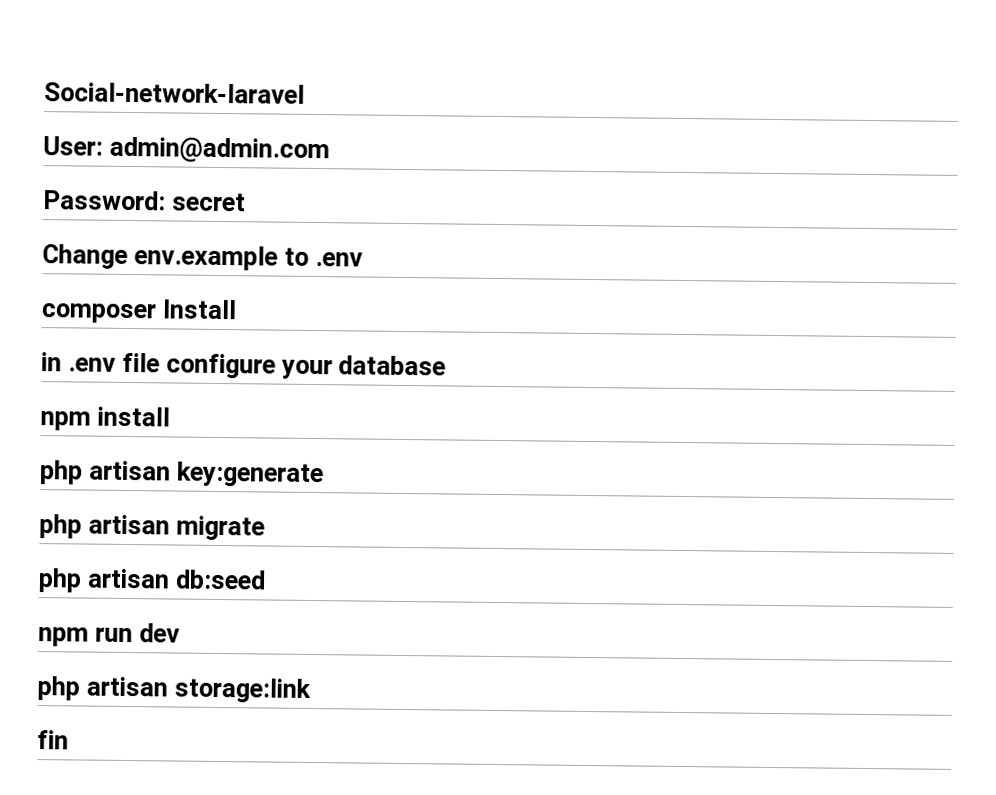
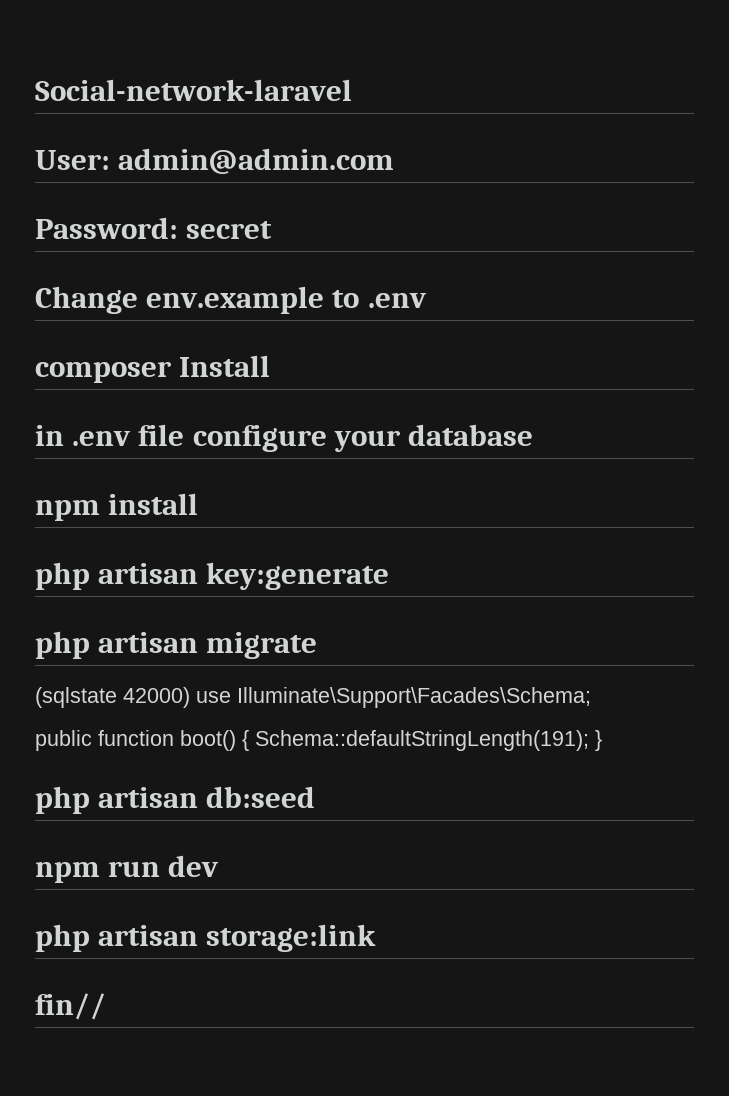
+ (sqlstate 42000) use Illuminate\Support\Facades\Schema;
+ public function boot() { Schema::defaultStringLength(191); }
- fin
+ fin//

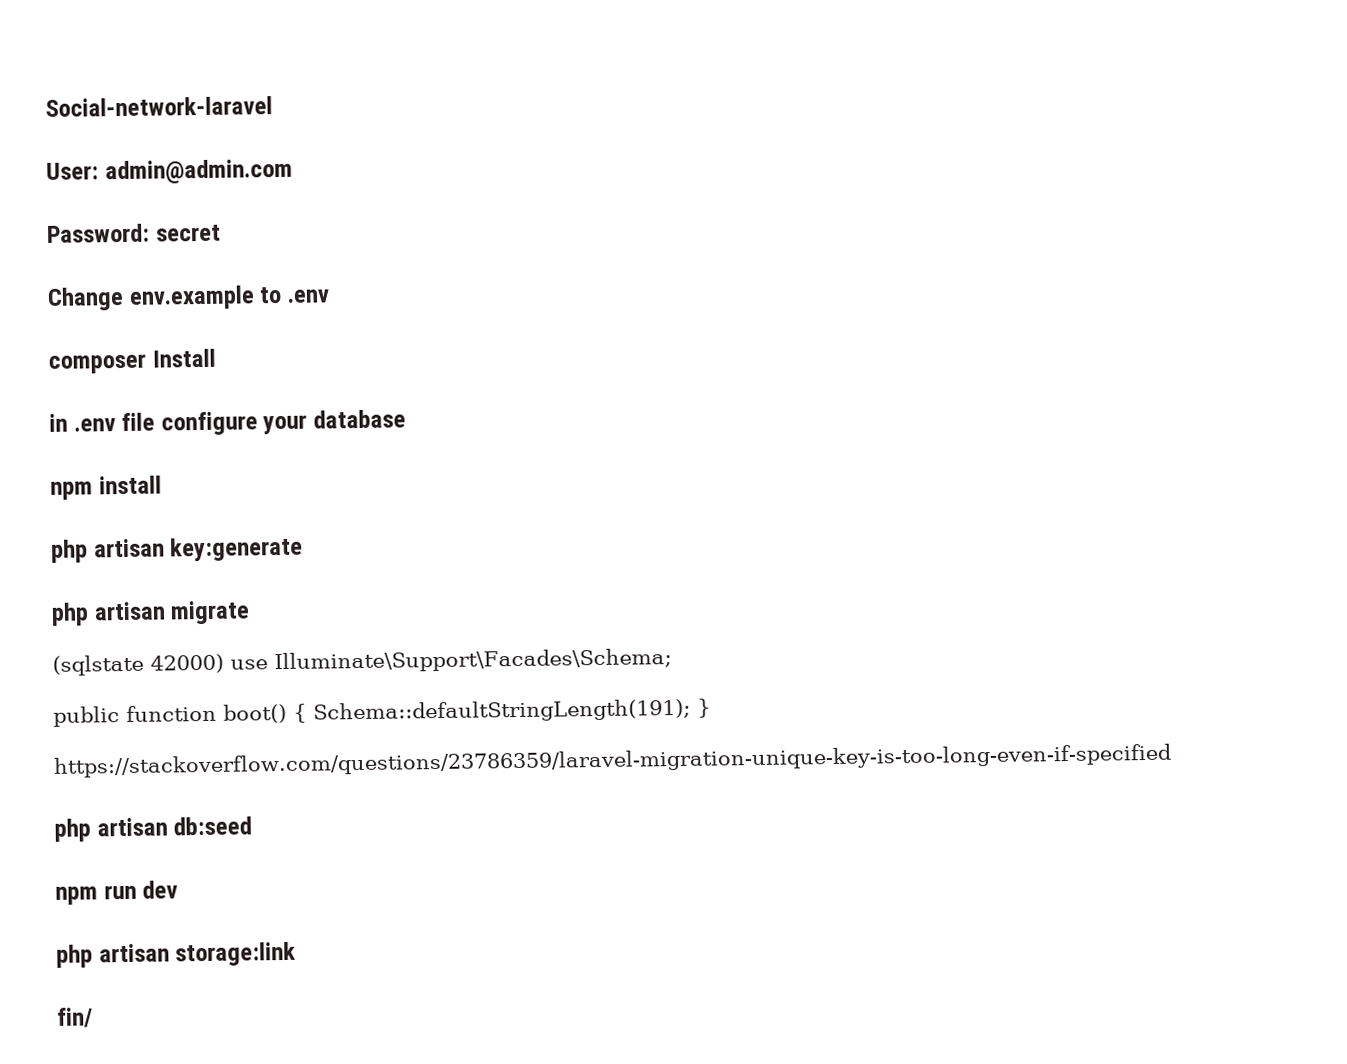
+ https://stackoverflow.com/questions/23786359/laravel-migration-unique-key-is-too-long-even-if-specified
- fin//
+ fin/

